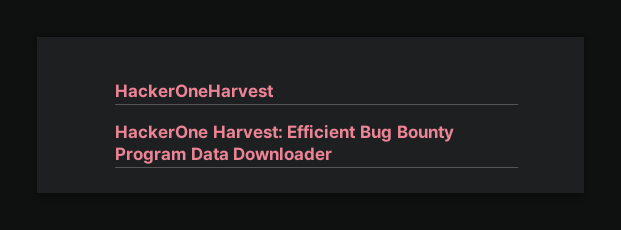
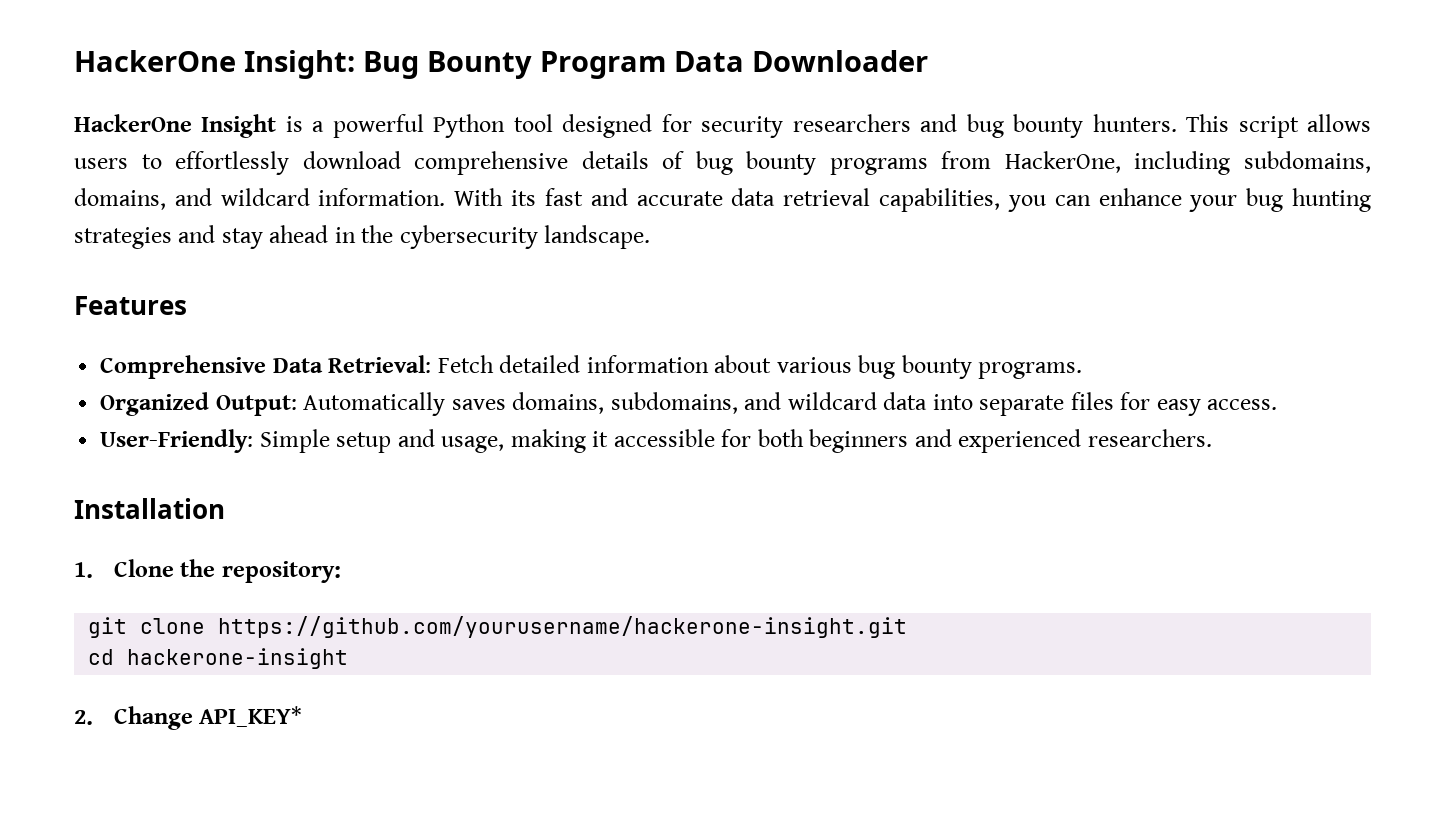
- HackerOneHarvest
- HackerOne Harvest: Efficient Bug Bounty Program Data Downloader
+ HackerOne Insight: Bug Bounty Program Data Downloader
+ HackerOne Insight is a powerful Python tool designed for security researchers and bug bounty hunters. This script allows users to effortlessly download comprehensive details of bug bounty programs from HackerOne, including subdomains, domains, and wildcard information. With its fast and accurate data retrieval capabilities, you can enhance your bug hunting strategies and stay ahead in the cybersecurity landscape.
+ Features
+ Comprehensive Data Retrieval: Fetch detailed information about various bug bounty programs.
+ Organized Output: Automatically saves domains, subdomains, and wildcard data into separate files for easy access.
+ User-Friendly: Simple setup and usage, making it accessible for both beginners and experienced researchers.
+ Installation
+ 1. Clone the repository:
+ git clone https://github.com/yourusername/hackerone-insight.git
+ cd hackerone-insight
+ 2. Change API_KEY*

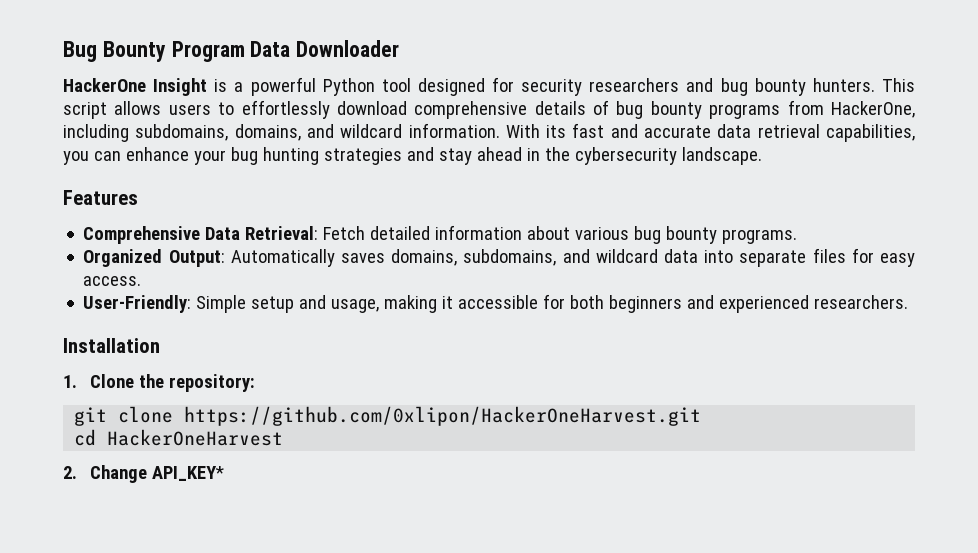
- HackerOne Insight: Bug Bounty Program Data Downloader
+ Bug Bounty Program Data Downloader
- git clone https://github.com/yourusername/hackerone-insight.git
+ git clone https://github.com/0xlipon/HackerOneHarvest.git
- cd hackerone-insight
+ cd HackerOneHarvest

